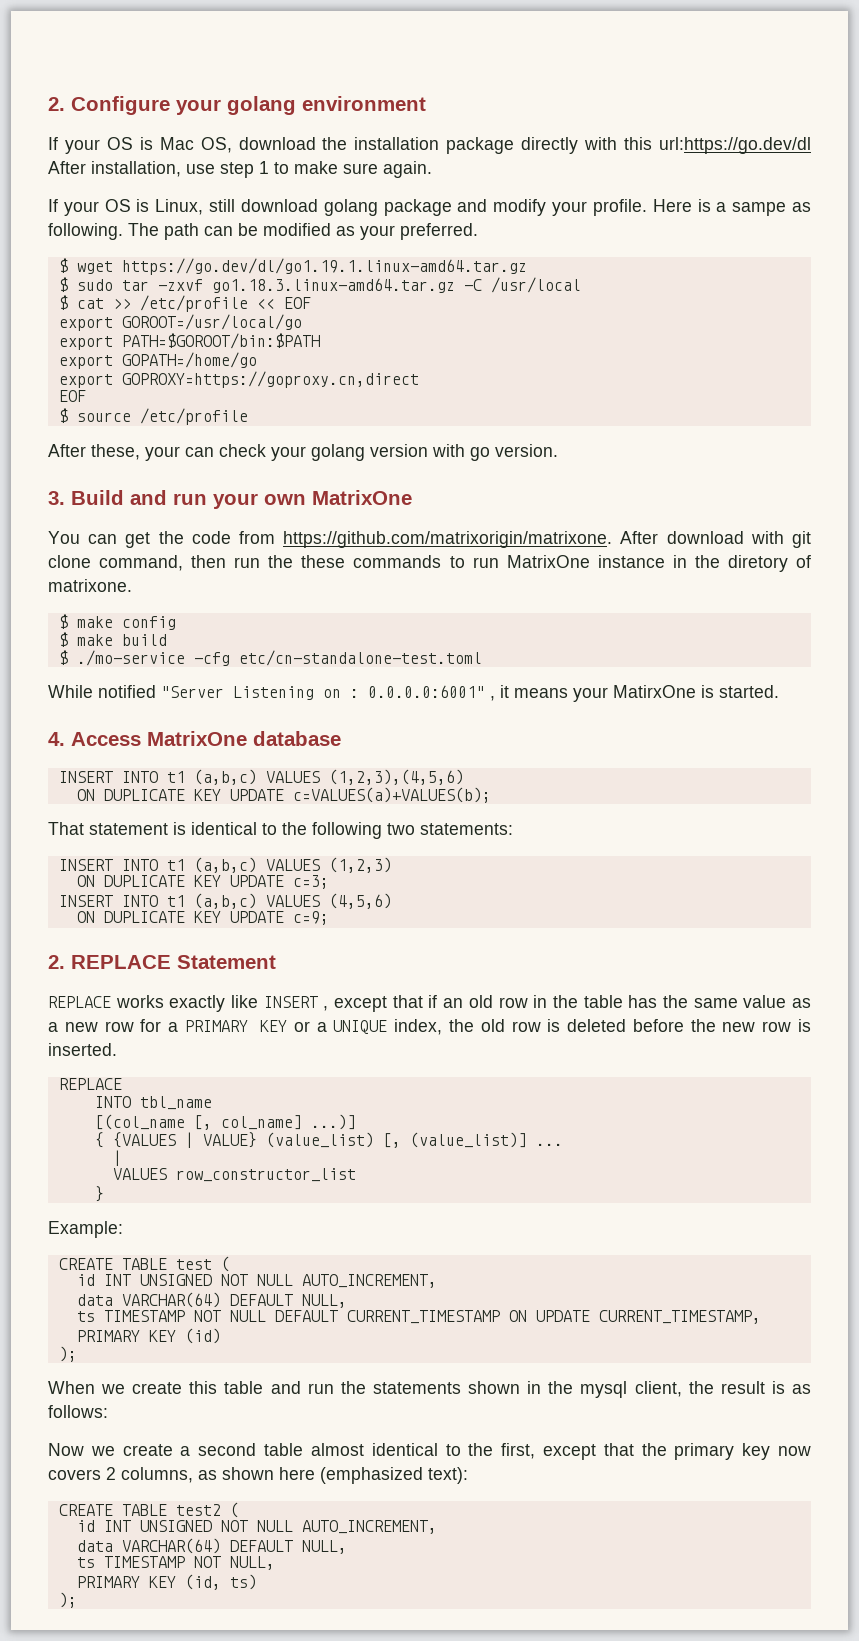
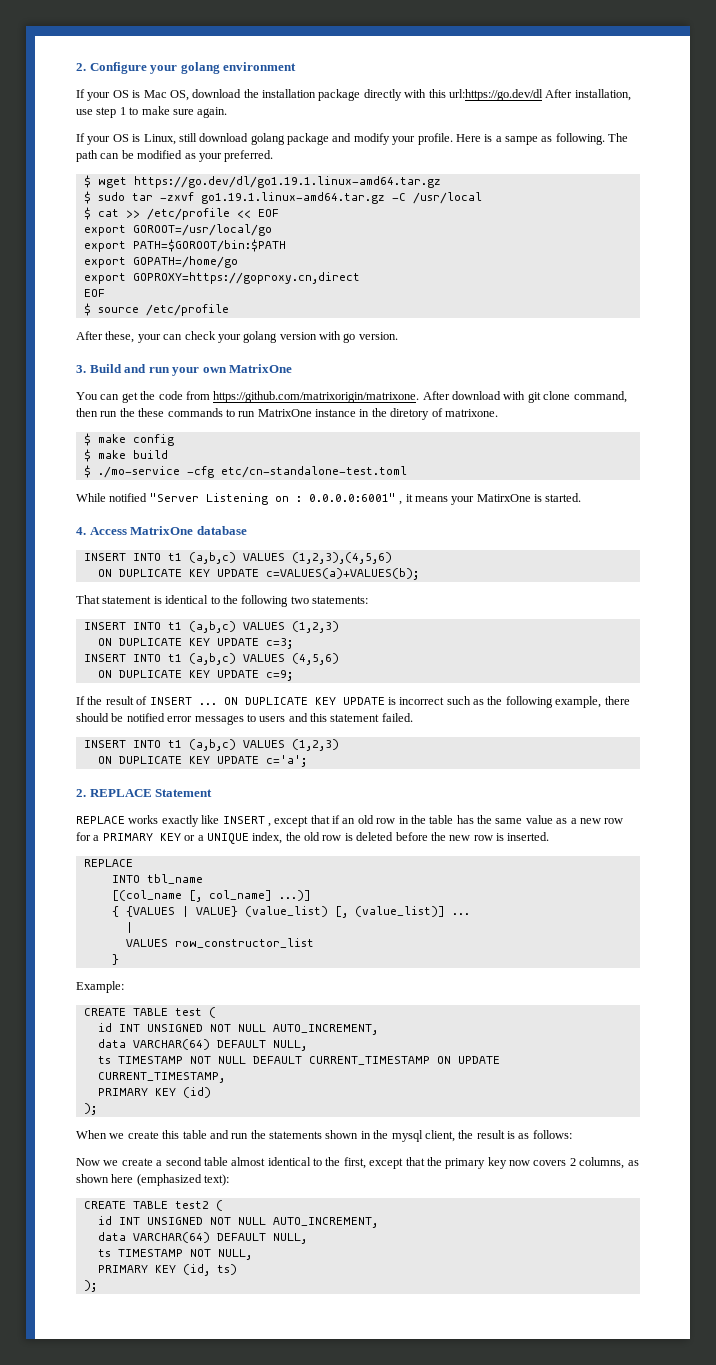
- $ sudo tar -zxvf go1.18.3.linux-amd64.tar.gz -C /usr/local
+ $ sudo tar -zxvf go1.19.1.linux-amd64.tar.gz -C /usr/local
+ If the result of INSERT ... ON DUPLICATE KEY UPDATE is incorrect such as the following example, there should be notified error messages to users and this statement failed.
+ INSERT INTO t1 (a,b,c) VALUES (1,2,3)
+ ON DUPLICATE KEY UPDATE c='a';

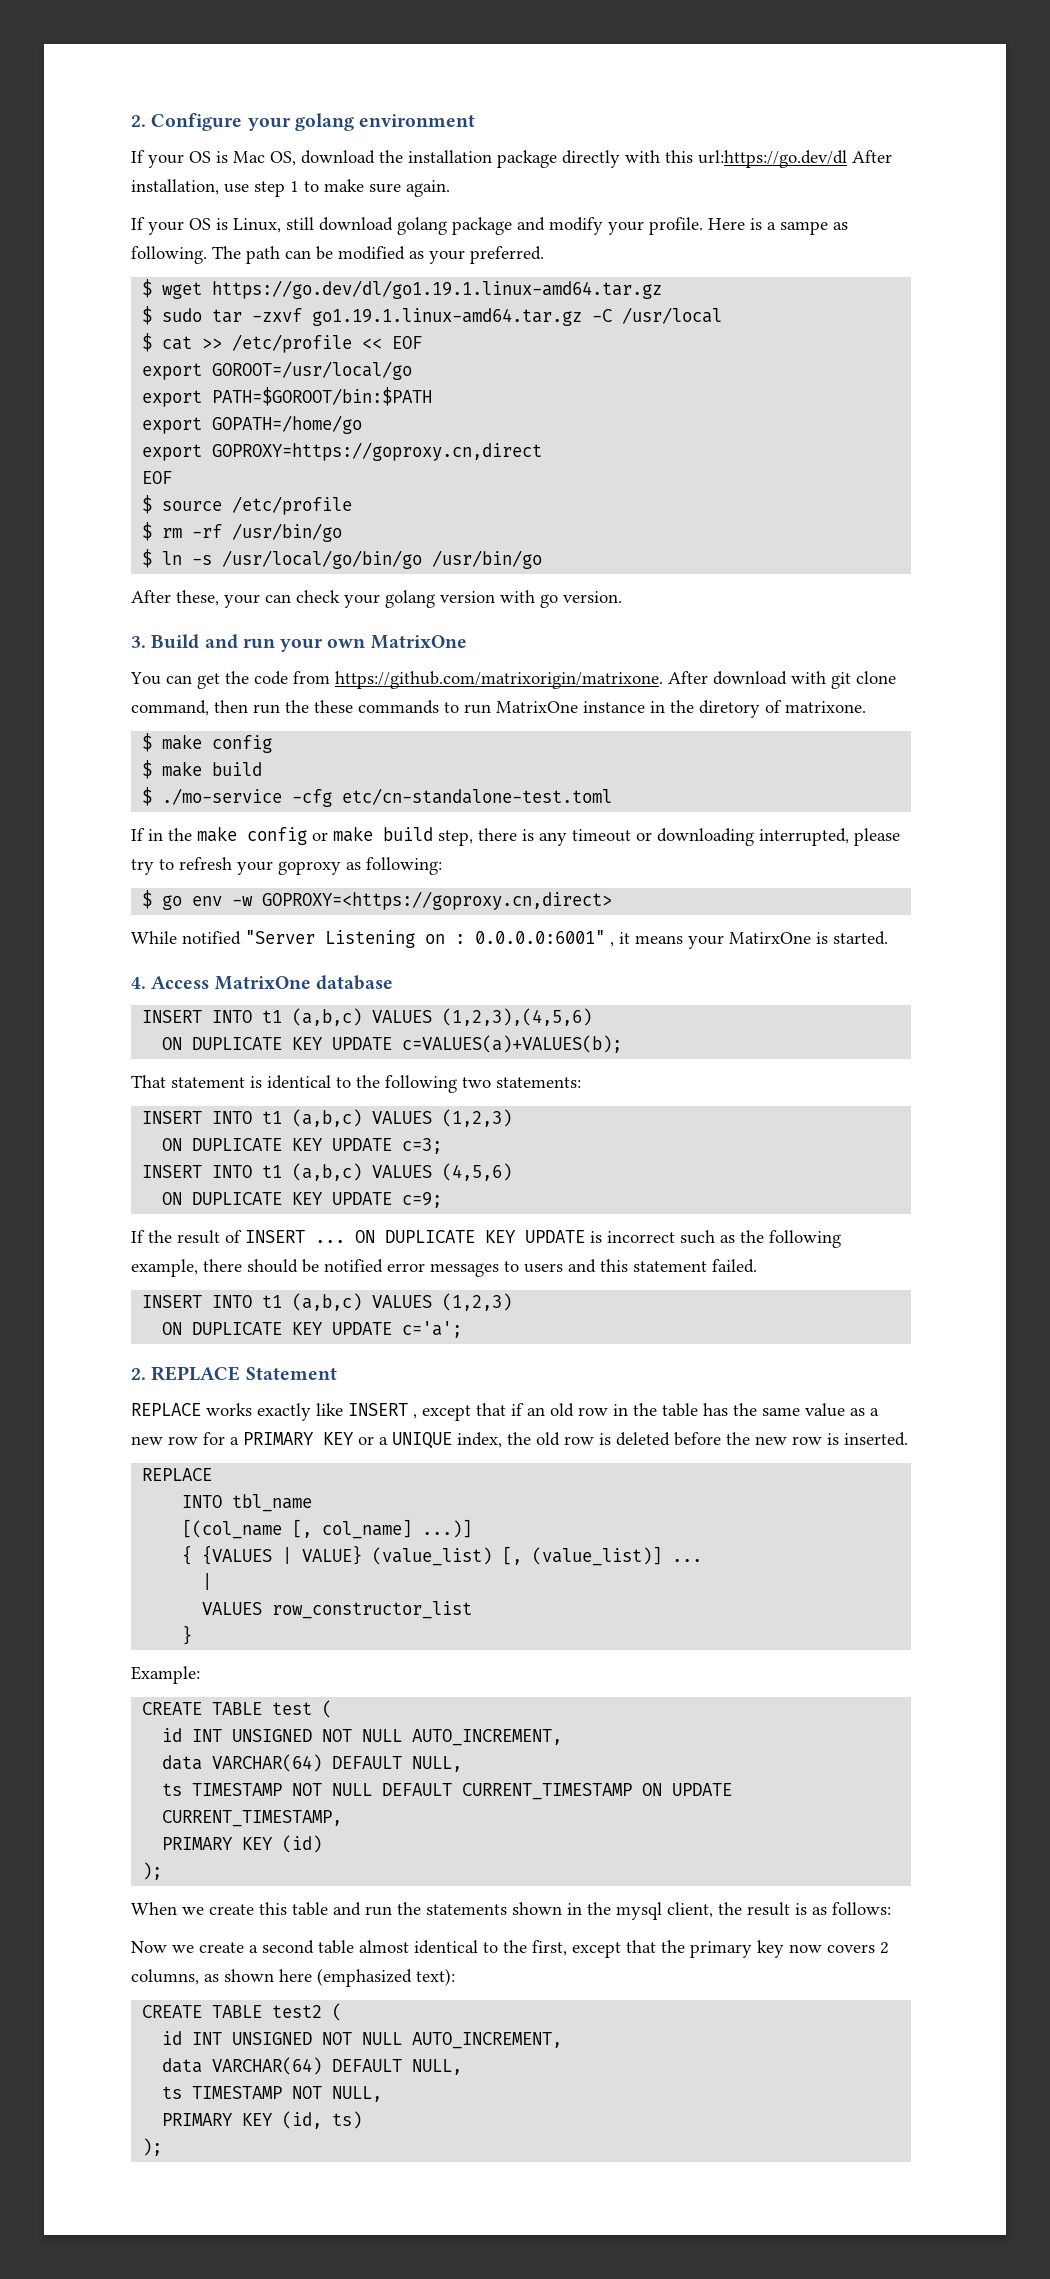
+ $ rm -rf /usr/bin/go
+ $ ln -s /usr/local/go/bin/go /usr/bin/go
+ If in the make config or make build step, there is any timeout or downloading interrupted, please try to refresh your goproxy as following:
+ $ go env -w GOPROXY=<https://goproxy.cn,direct>

